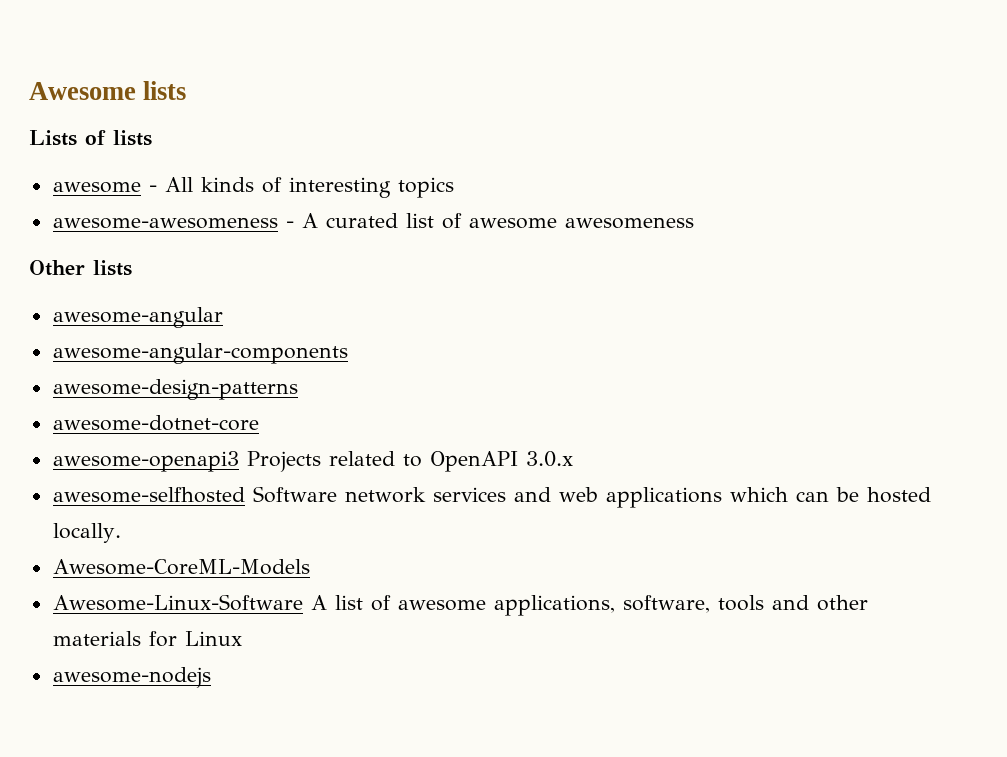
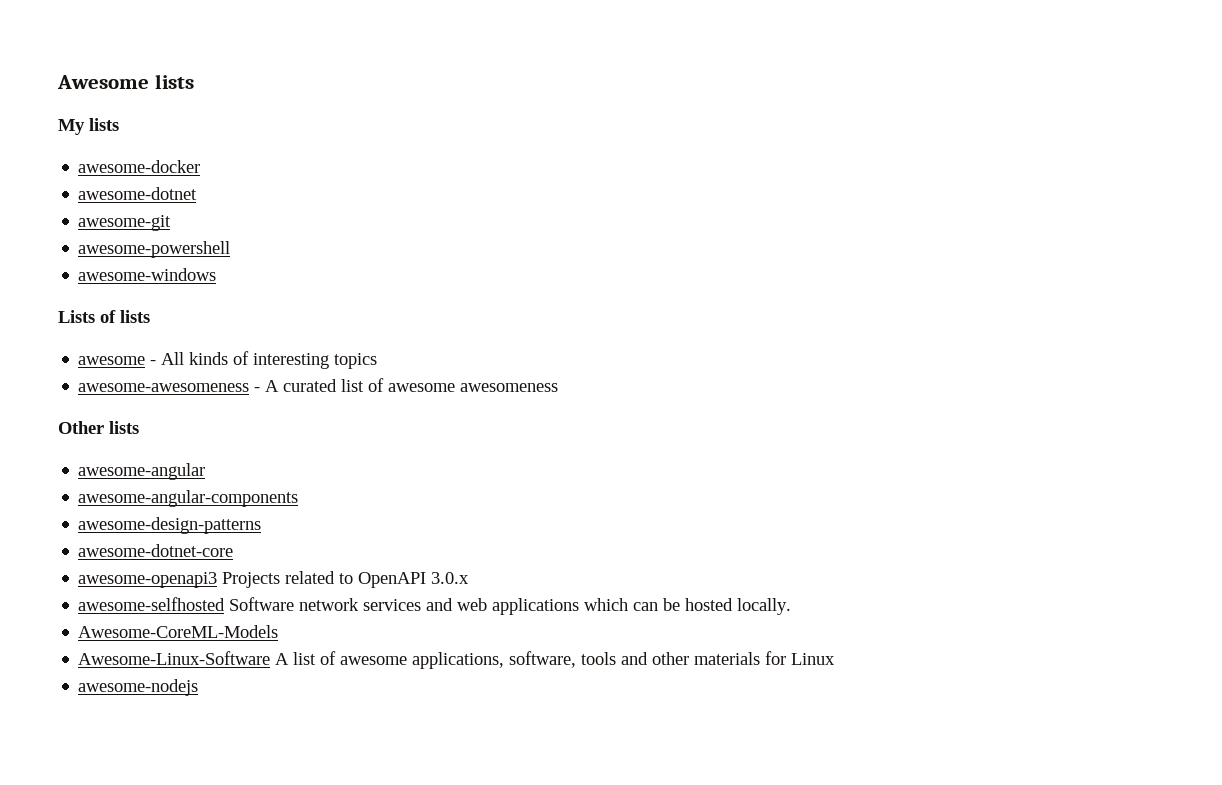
+ My lists
+ awesome-docker
+ awesome-dotnet
+ awesome-git
+ awesome-powershell
+ awesome-windows

